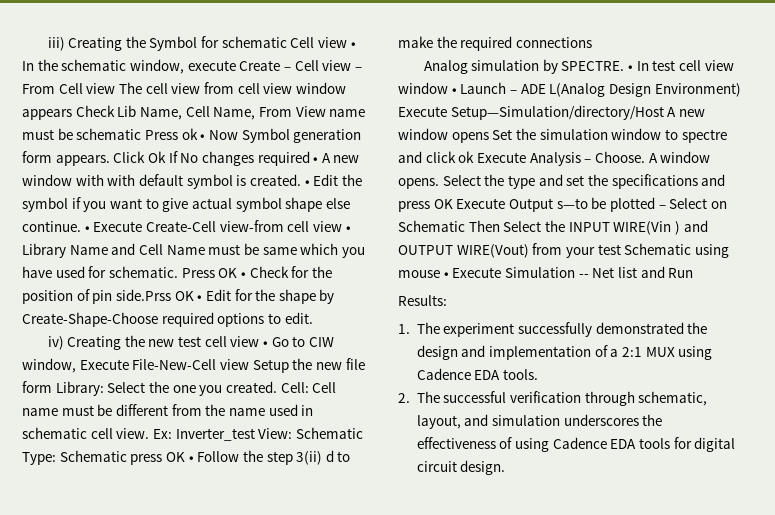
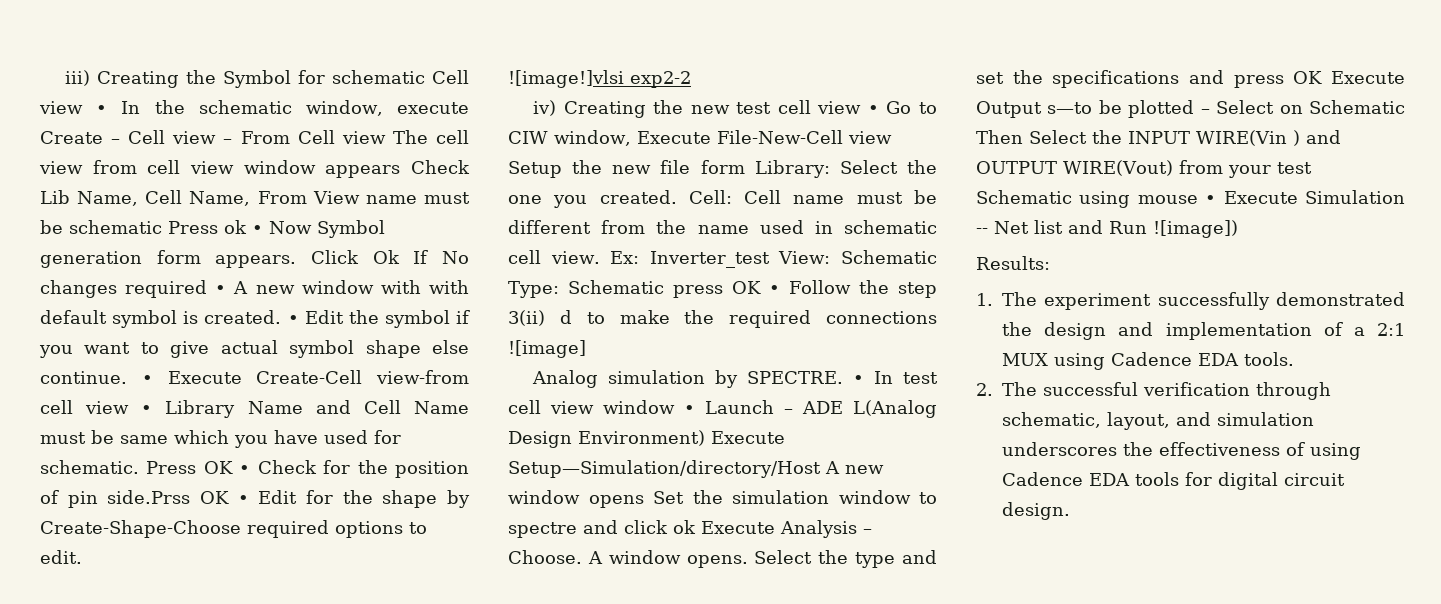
+ ![image!]vlsi exp2-2
- Ex: Inverter_test View: Schematic Type: Schematic press OK • Follow the step 3(ii) d to make the required connections
+ Ex: Inverter_test View: Schematic Type: Schematic press OK • Follow the step 3(ii) d to make the required connections ![image]
- Select the type and set the specifications and press OK Execute Output s—to be plotted – Select on Schematic Then Select the INPUT WIRE(Vin ) and OUTPUT WIRE(Vout) from your test Schematic using mouse • Execute Simulation -- Net list and Run
+ Select the type and set the specifications and press OK Execute Output s—to be plotted – Select on Schematic Then Select the INPUT WIRE(Vin ) and OUTPUT WIRE(Vout) from your test Schematic using mouse • Execute Simulation -- Net list and Run ![image])

